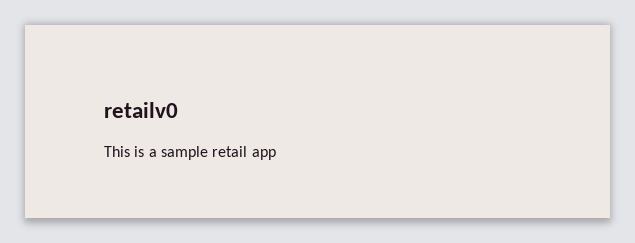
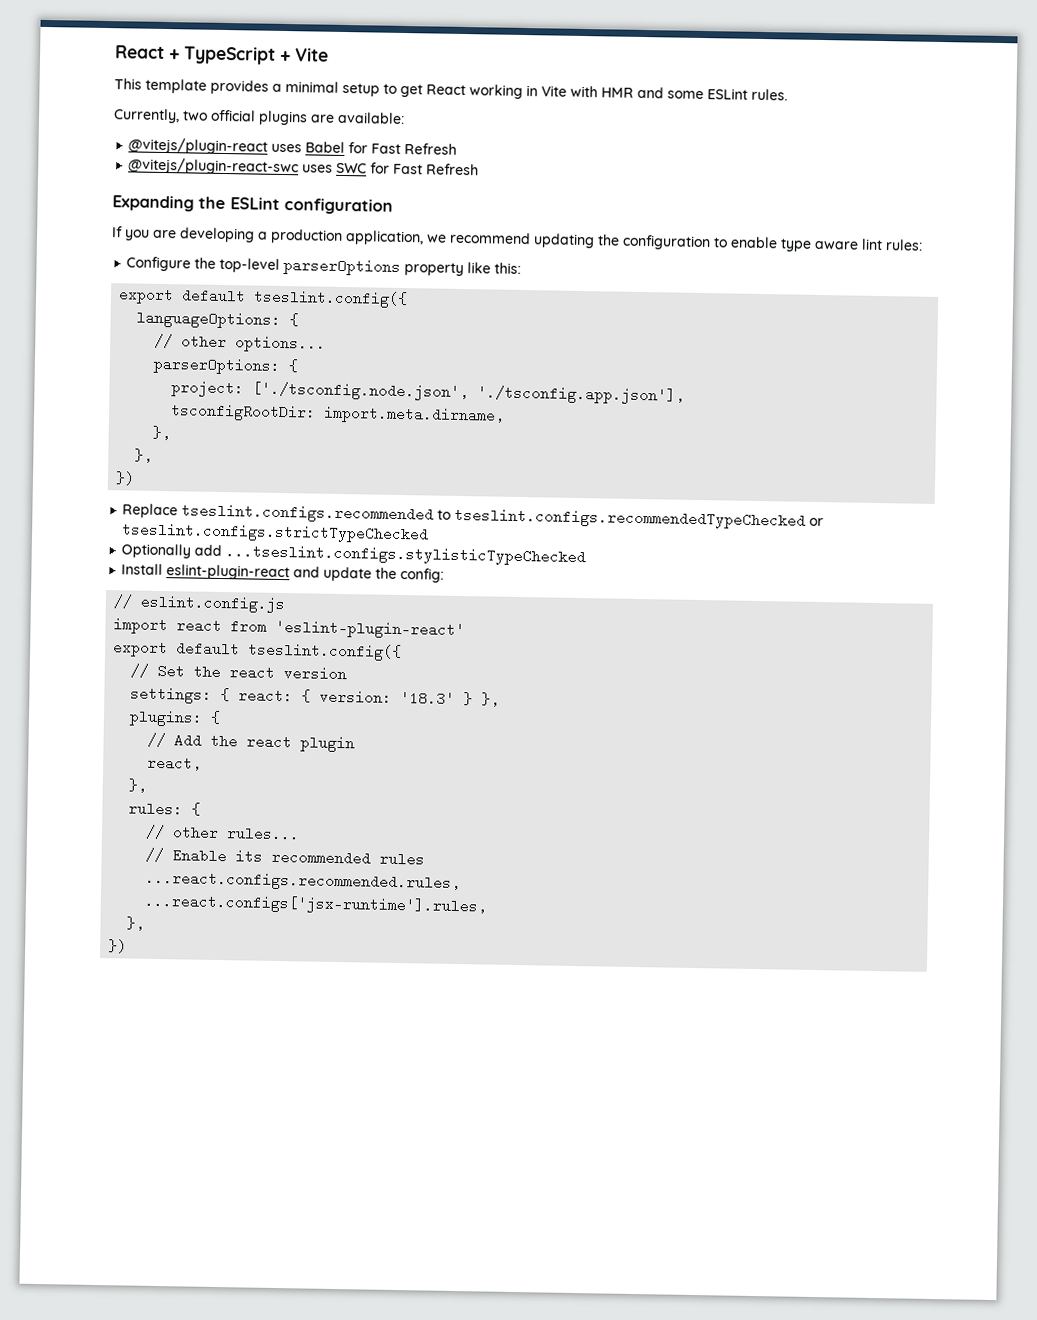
- retailv0
- This is a sample retail app
+ React + TypeScript + Vite
+ This template provides a minimal setup to get React working in Vite with HMR and some ESLint rules.
+ Currently, two official plugins are available:
+ @vitejs/plugin-react uses Babel for Fast Refresh
+ @vitejs/plugin-react-swc uses SWC for Fast Refresh
+ Expanding the ESLint configuration
+ If you are developing a production application, we recommend updating the configuration to enable type aware lint rules:
+ Configure the top-level parserOptions property like this:
+ export default tseslint.config({
+ languageOptions: {
+ // other options...
+ parserOptions: {
+ project: ['./tsconfig.node.json', './tsconfig.app.json'],
+ tsconfigRootDir: import.meta.dirname,
+ },
+ },
+ })
+ Replace tseslint.configs.recommended to tseslint.configs.recommendedTypeChecked or tseslint.configs.strictTypeChecked
+ Optionally add ...tseslint.configs.stylisticTypeChecked
+ Install eslint-plugin-react and update the config:
+ // eslint.config.js
+ import react from 'eslint-plugin-react'
+ export default tseslint.config({
+ // Set the react version
+ settings: { react: { version: '18.3' } },
+ plugins: {
+ // Add the react plugin
+ react,
+ },
+ rules: {
+ // other rules...
+ // Enable its recommended rules
+ ...react.configs.recommended.rules,
+ ...react.configs['jsx-runtime'].rules,
+ },
+ })

